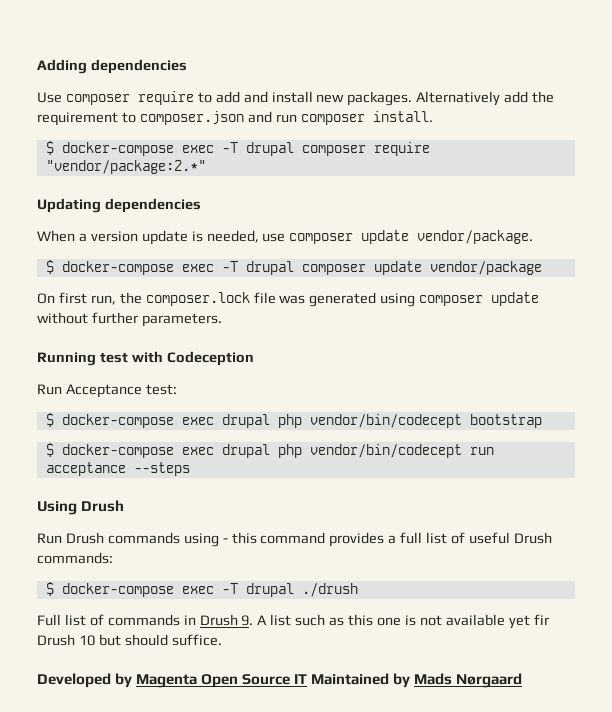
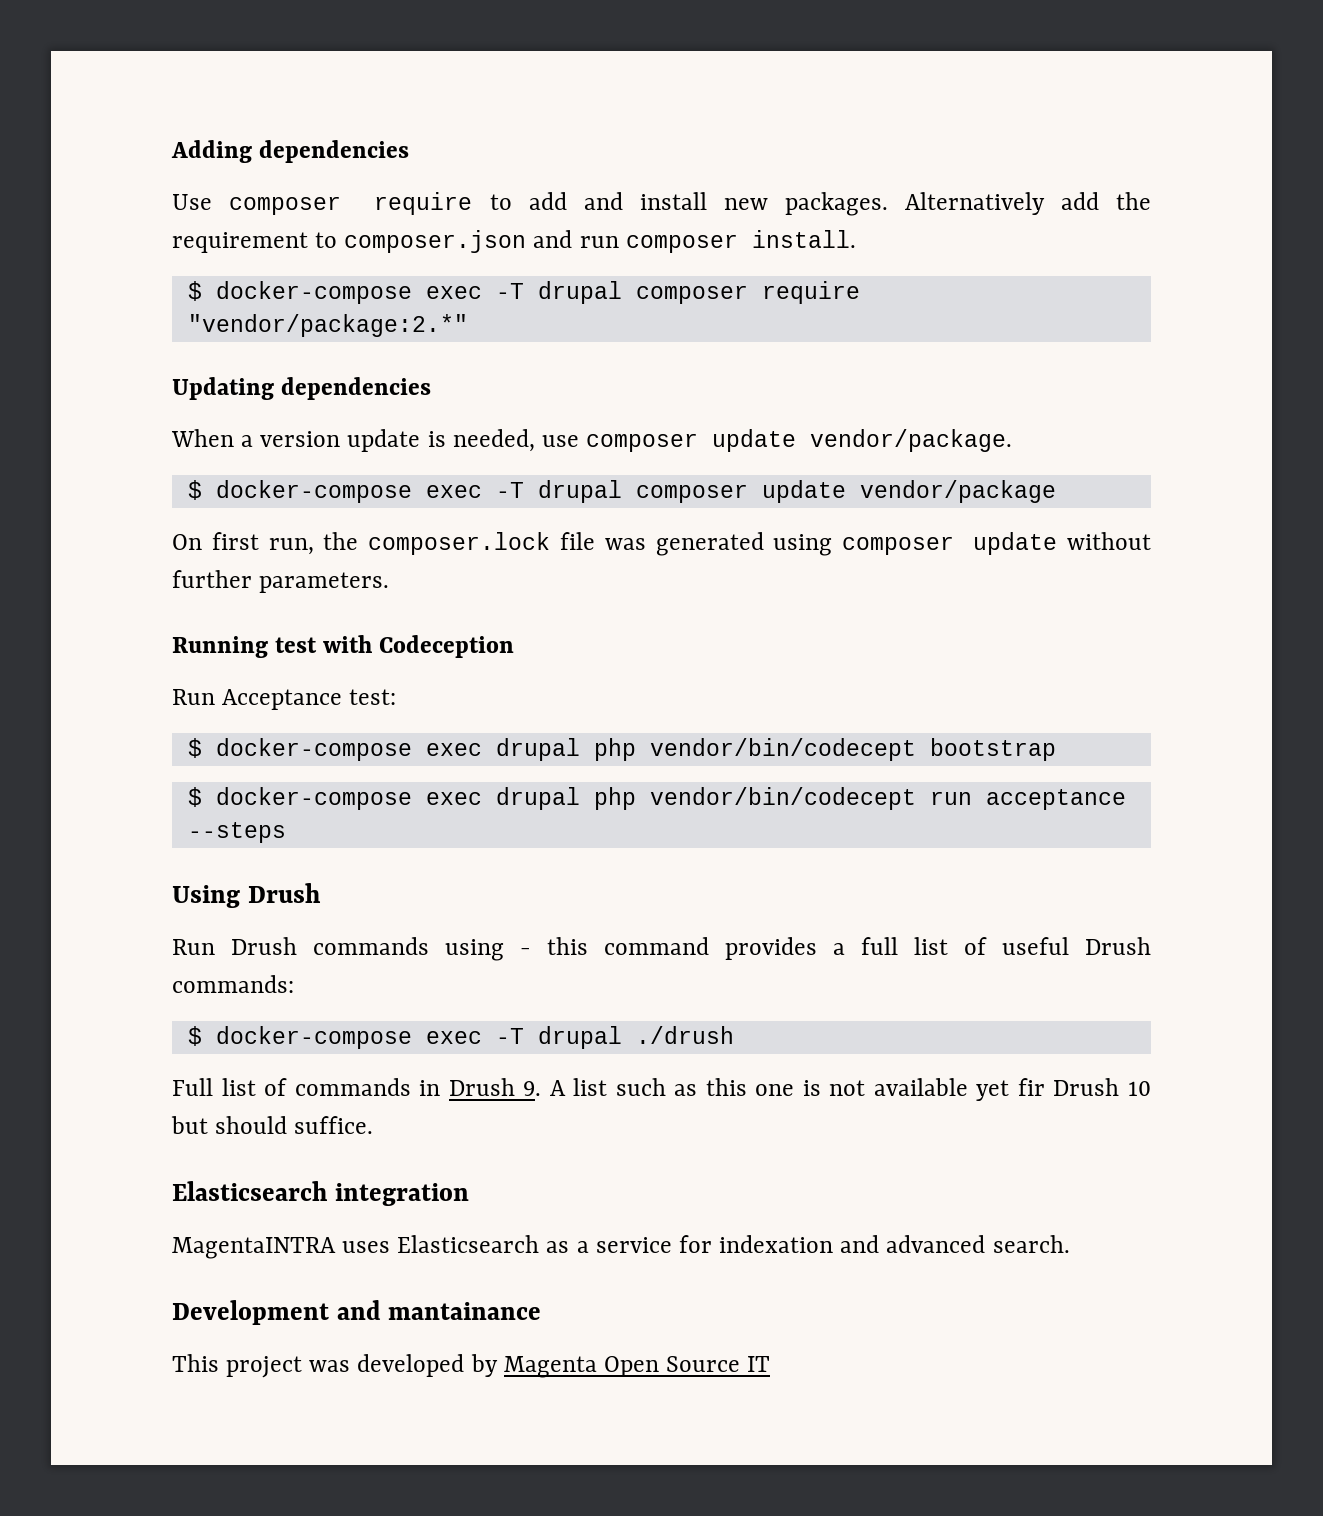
- Developed by Magenta Open Source IT Maintained by Mads Nørgaard
+ Elasticsearch integration
+ MagentaINTRA uses Elasticsearch as a service for indexation and advanced search.
+ Development and mantainance
+ This project was developed by Magenta Open Source IT

